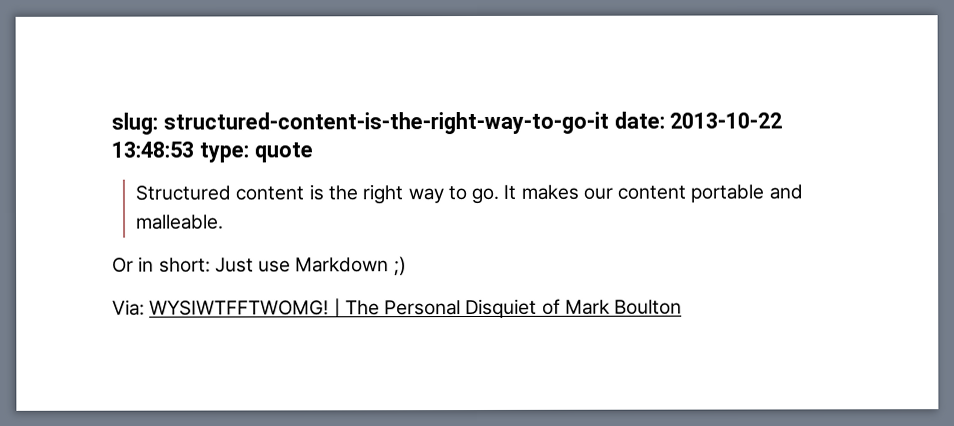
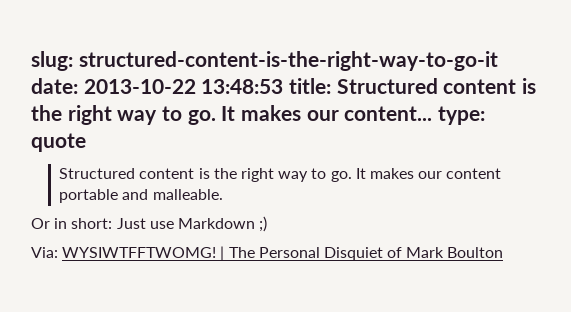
- slug: structured-content-is-the-right-way-to-go-it date: 2013-10-22 13:48:53 type: quote
+ slug: structured-content-is-the-right-way-to-go-it date: 2013-10-22 13:48:53 title: Structured content is the right way to go. It makes our content... type: quote

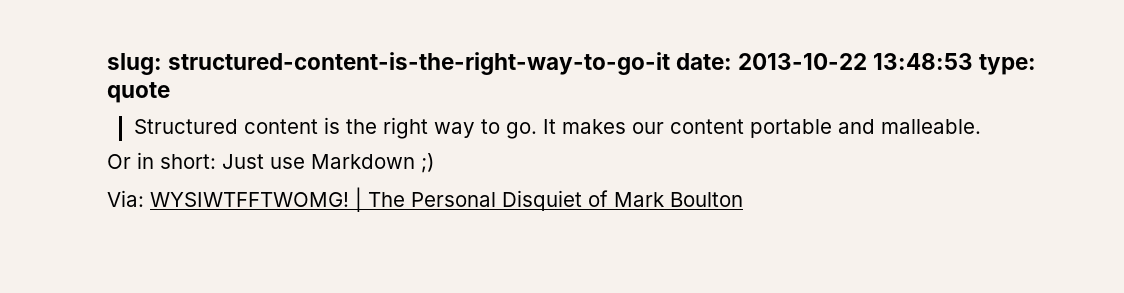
- slug: structured-content-is-the-right-way-to-go-it date: 2013-10-22 13:48:53 title: Structured content is the right way to go. It makes our content... type: quote
+ slug: structured-content-is-the-right-way-to-go-it date: 2013-10-22 13:48:53 type: quote

